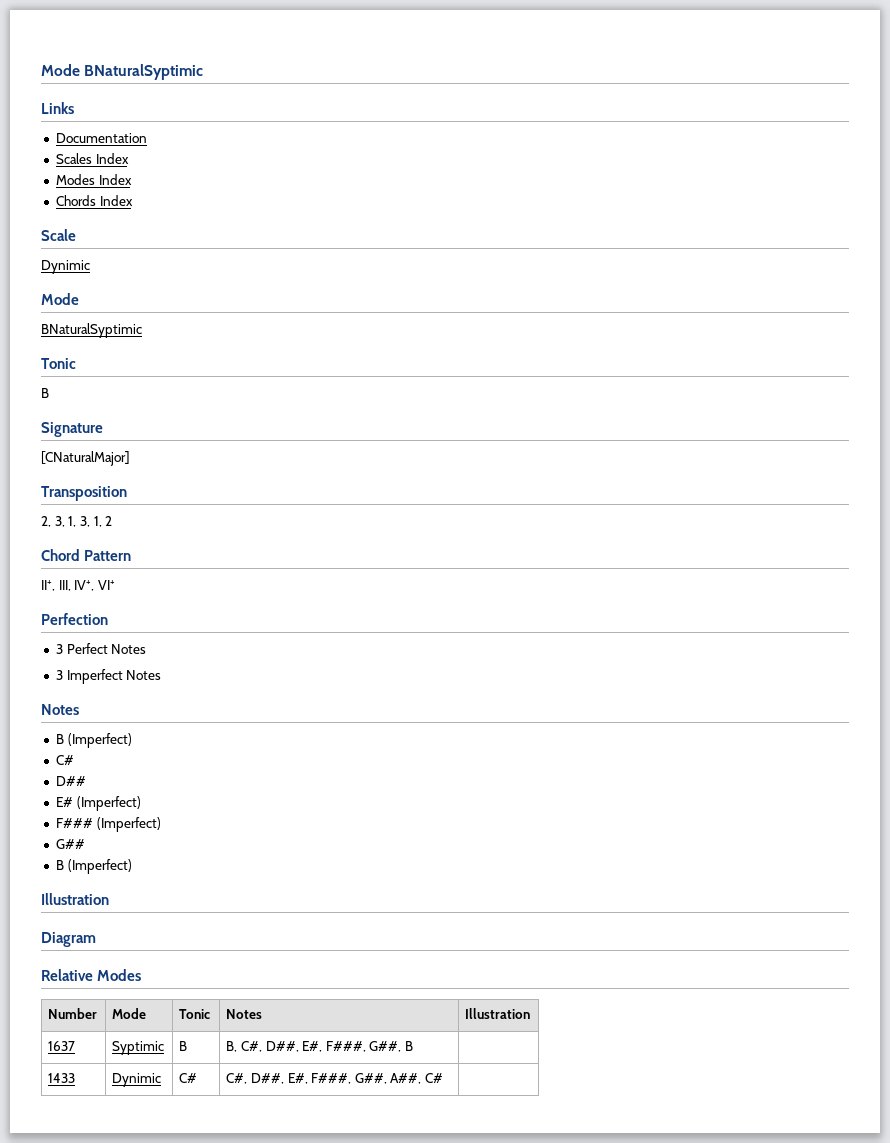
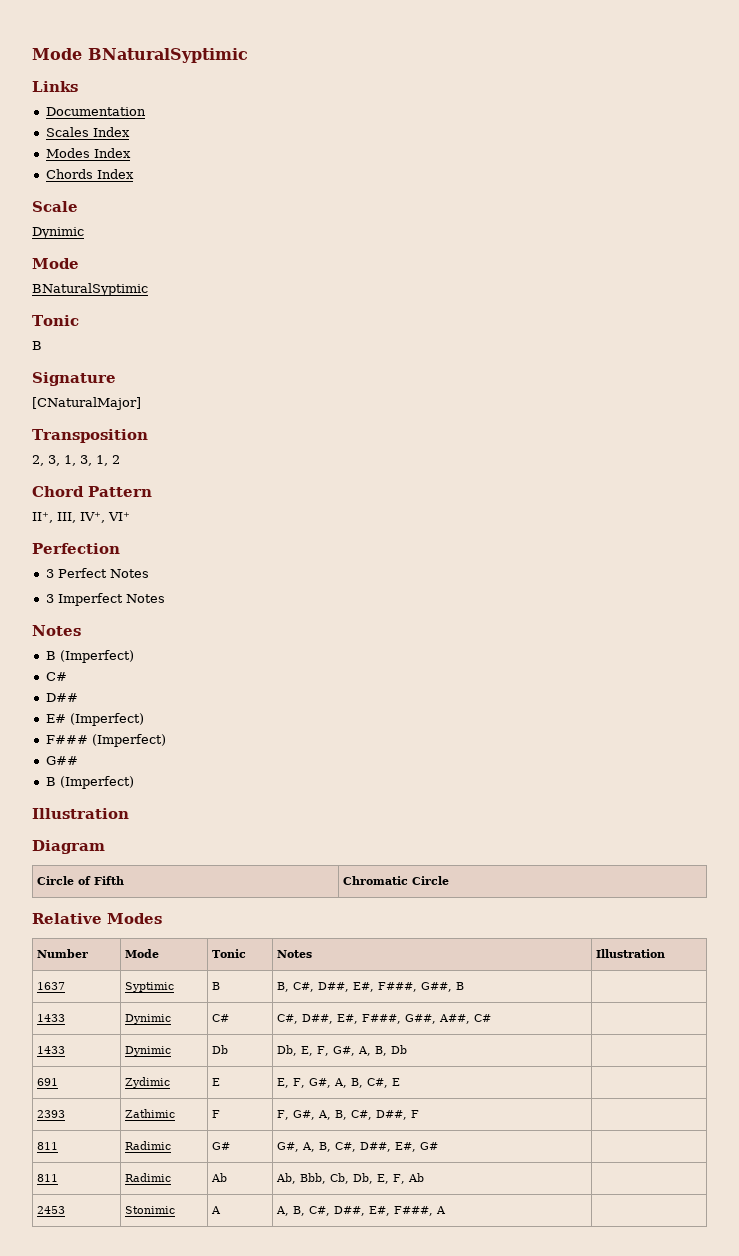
+ Circle of Fifth | Chromatic Circle
+ 1433 | Dynimic | Db | Db, E, F, G#, A, B, Db |
+ 691 | Zydimic | E | E, F, G#, A, B, C#, E |
+ 2393 | Zathimic | F | F, G#, A, B, C#, D##, F |
+ 811 | Radimic | G# | G#, A, B, C#, D##, E#, G# |
+ 811 | Radimic | Ab | Ab, Bbb, Cb, Db, E, F, Ab |
+ 2453 | Stonimic | A | A, B, C#, D##, E#, F###, A |

